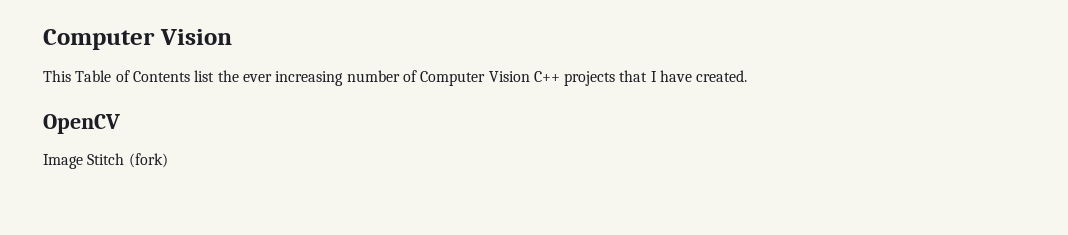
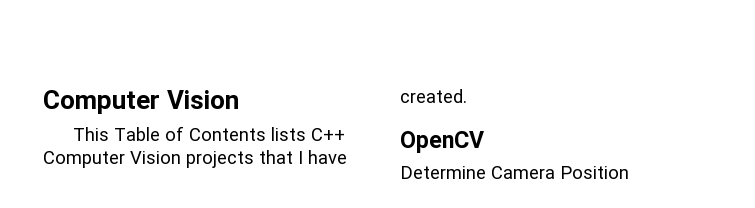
- This Table of Contents list the ever increasing number of Computer Vision C++ projects that I have created.
+ This Table of Contents lists C++ Computer Vision projects that I have created.
- Image Stitch (fork)
+ Determine Camera Position

